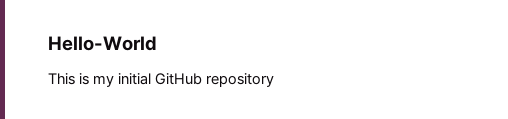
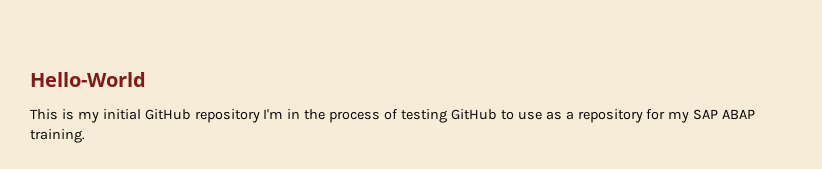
- This is my initial GitHub repository
+ This is my initial GitHub repository I'm in the process of testing GitHub to use as a repository for my SAP ABAP training.

